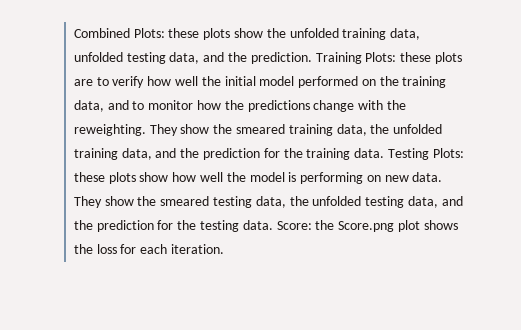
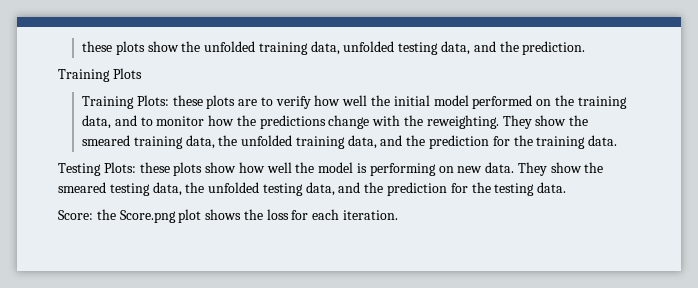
- Combined Plots: these plots show the unfolded training data, unfolded testing data, and the prediction. Training Plots: these plots are to verify how well the initial model performed on the training data, and to monitor how the predictions change with the reweighting.
+ these plots show the unfolded training data, unfolded testing data, and the prediction.
+ Training Plots
+ Training Plots: these plots are to verify how well the initial model performed on the training data, and to monitor how the predictions change with the reweighting.
- They show the smeared training data, the unfolded training data, and the prediction for the training data. Testing Plots: these plots show how well the model is performing on new data.
+ They show the smeared training data, the unfolded training data, and the prediction for the training data.
+ Testing Plots: these plots show how well the model is performing on new data.
- They show the smeared testing data, the unfolded testing data, and the prediction for the testing data. Score: the Score.png plot shows the loss for each iteration.
+ They show the smeared testing data, the unfolded testing data, and the prediction for the testing data.
+ Score: the Score.png plot shows the loss for each iteration.

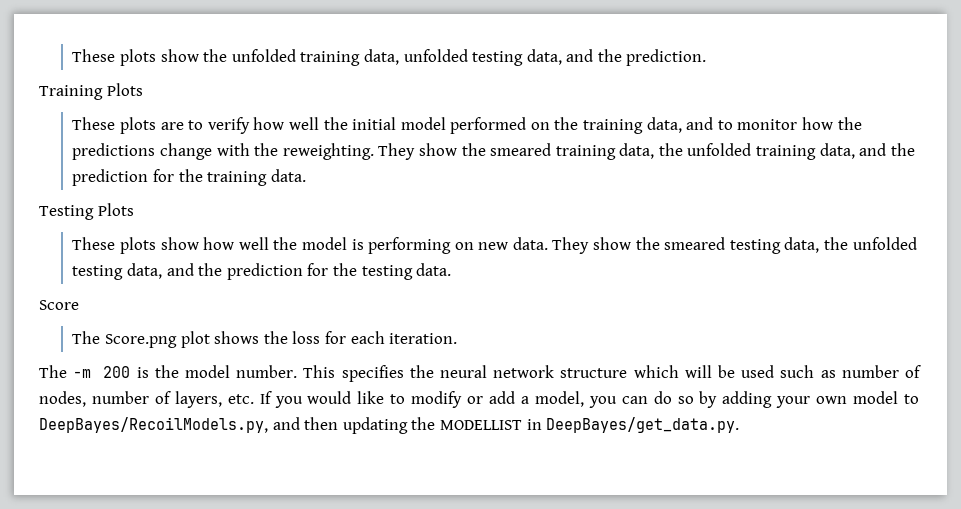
- these plots show the unfolded training data, unfolded testing data, and the prediction.
+ These plots show the unfolded training data, unfolded testing data, and the prediction.
- Training Plots: these plots are to verify how well the initial model performed on the training data, and to monitor how the predictions change with the reweighting.
+ These plots are to verify how well the initial model performed on the training data, and to monitor how the predictions change with the reweighting.
- Testing Plots: these plots show how well the model is performing on new data.
+ Testing Plots
+ These plots show how well the model is performing on new data.
- Score: the Score.png plot shows the loss for each iteration.
+ Score
+ The Score.png plot shows the loss for each iteration.
+ The -m 200 is the model number. This specifies the neural network structure which will be used such as number of nodes, number of layers, etc. If you would like to modify or add a model, you can do so by adding your own model to DeepBayes/RecoilModels.py, and then updating the MODELLIST in DeepBayes/get_data.py.

